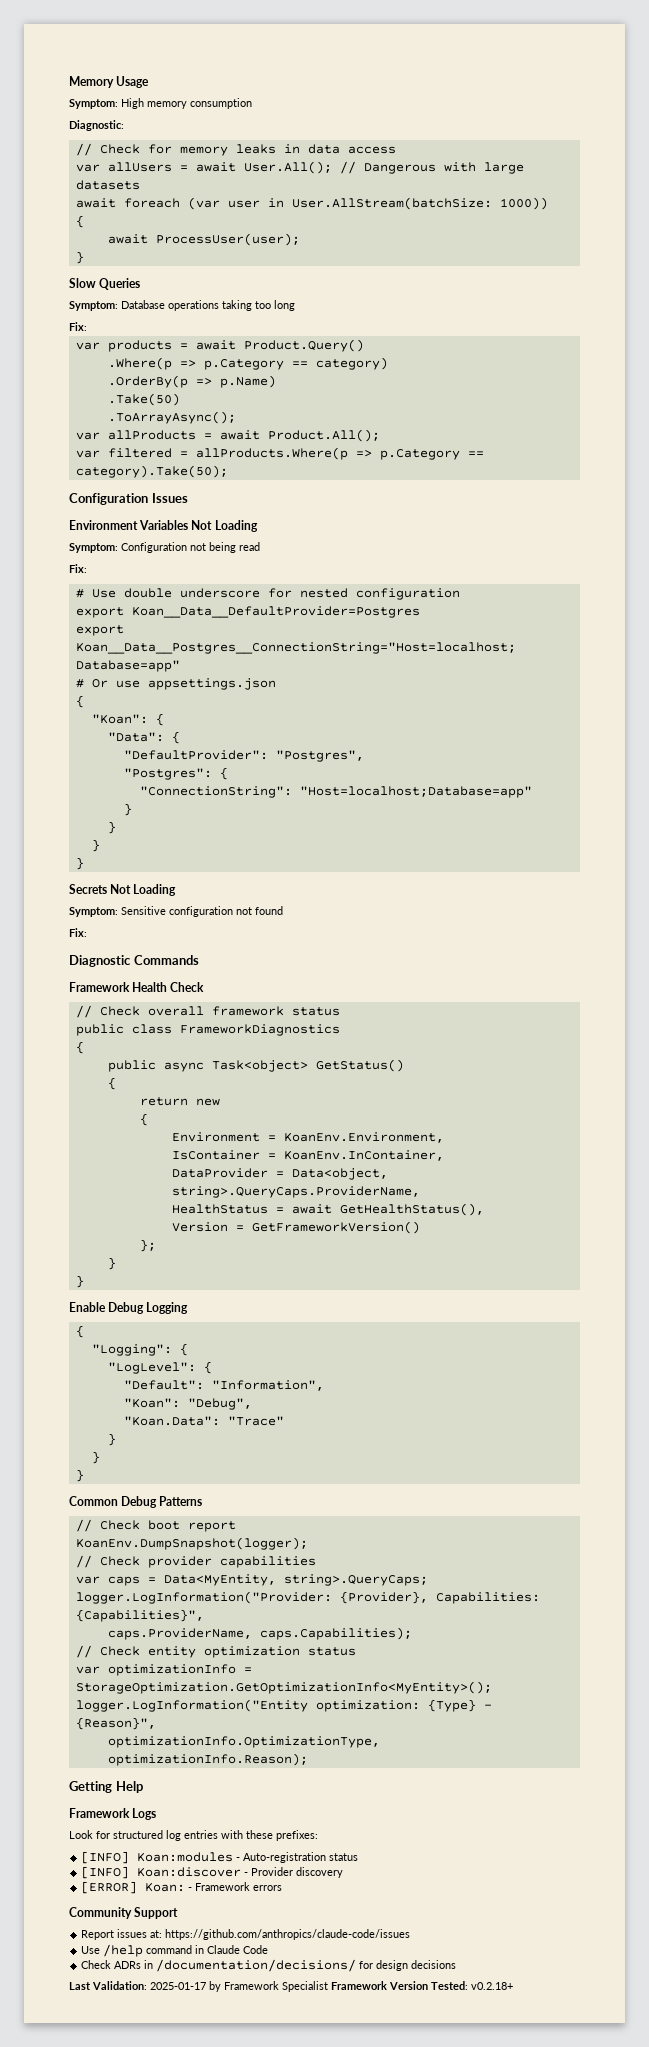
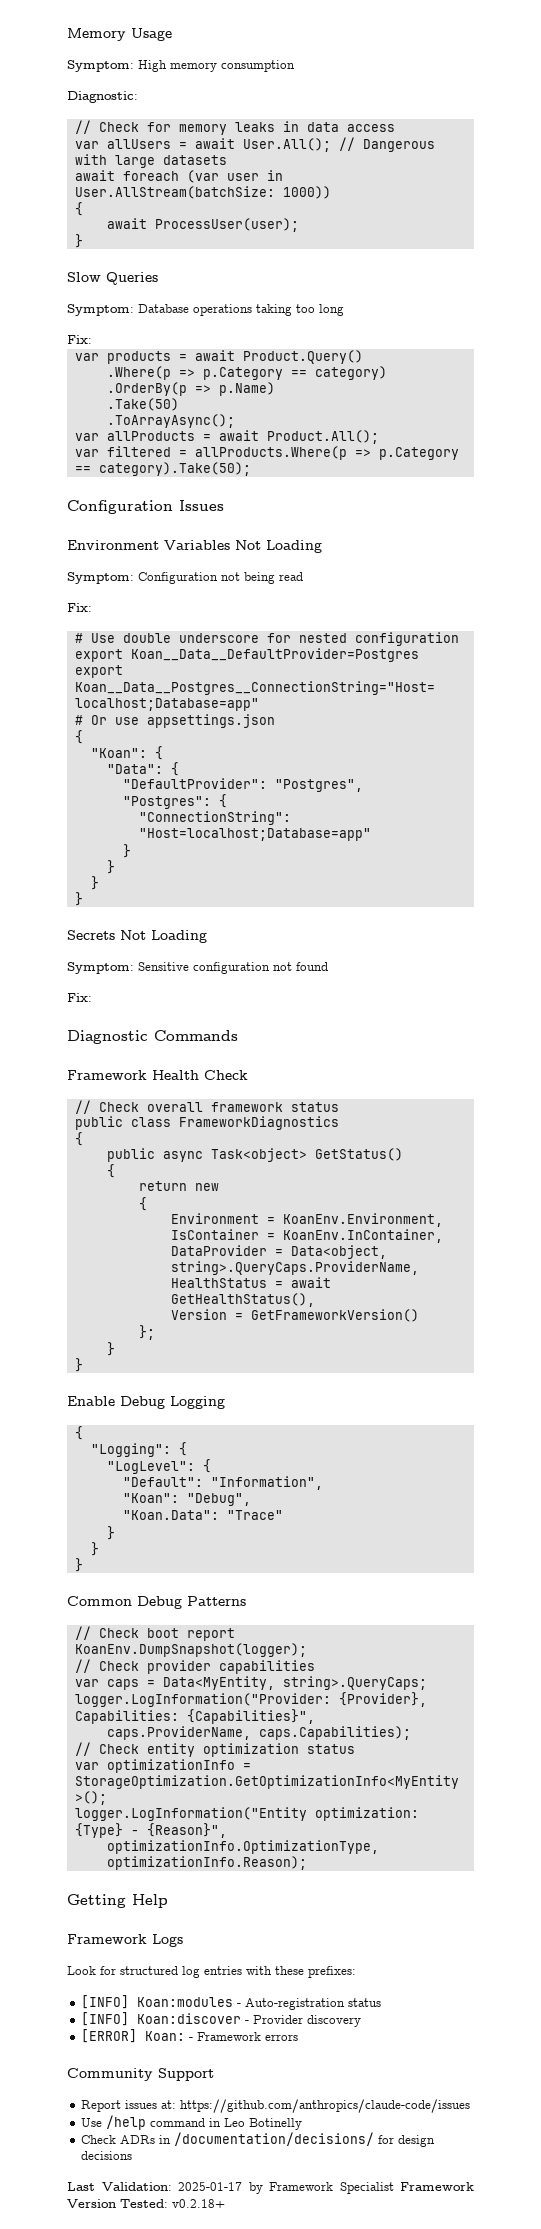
- Use /help command in Claude Code
+ Use /help command in Leo Botinelly

